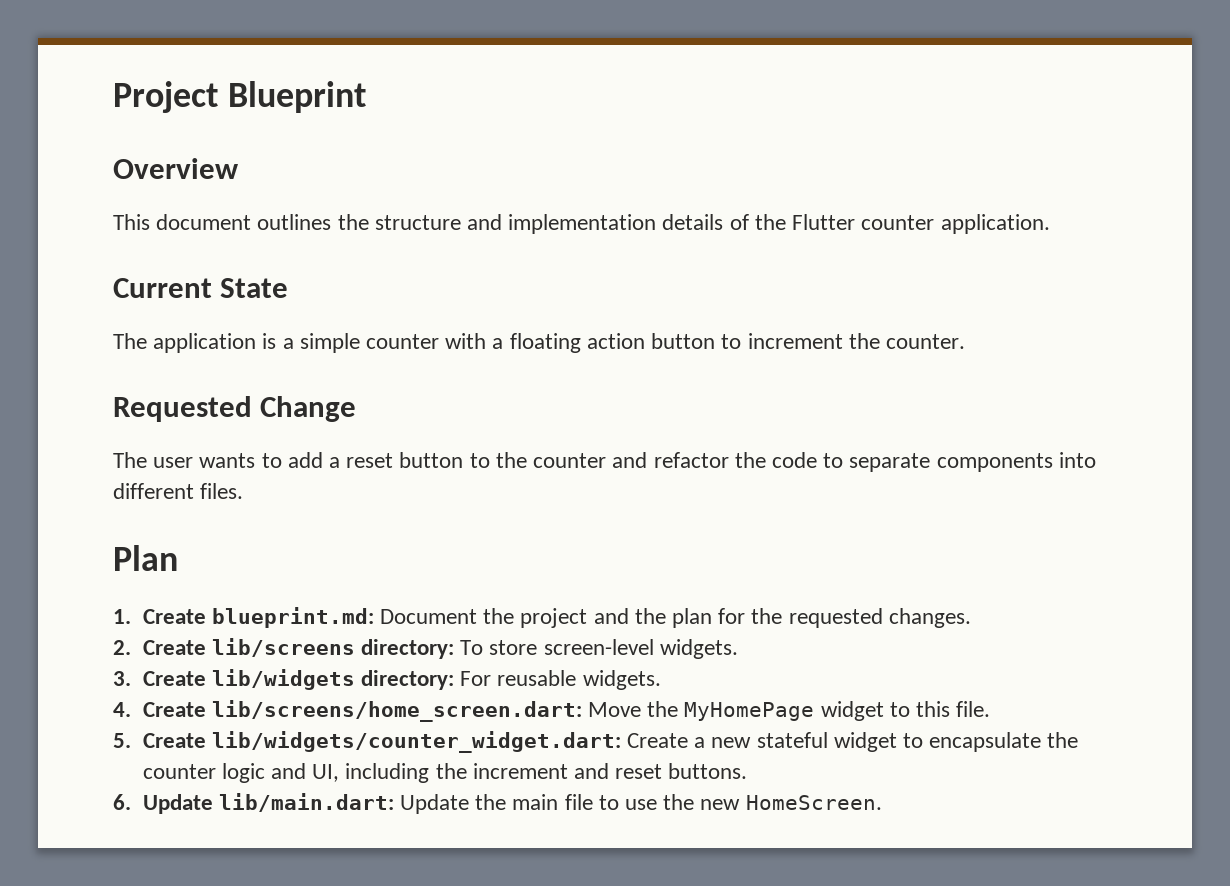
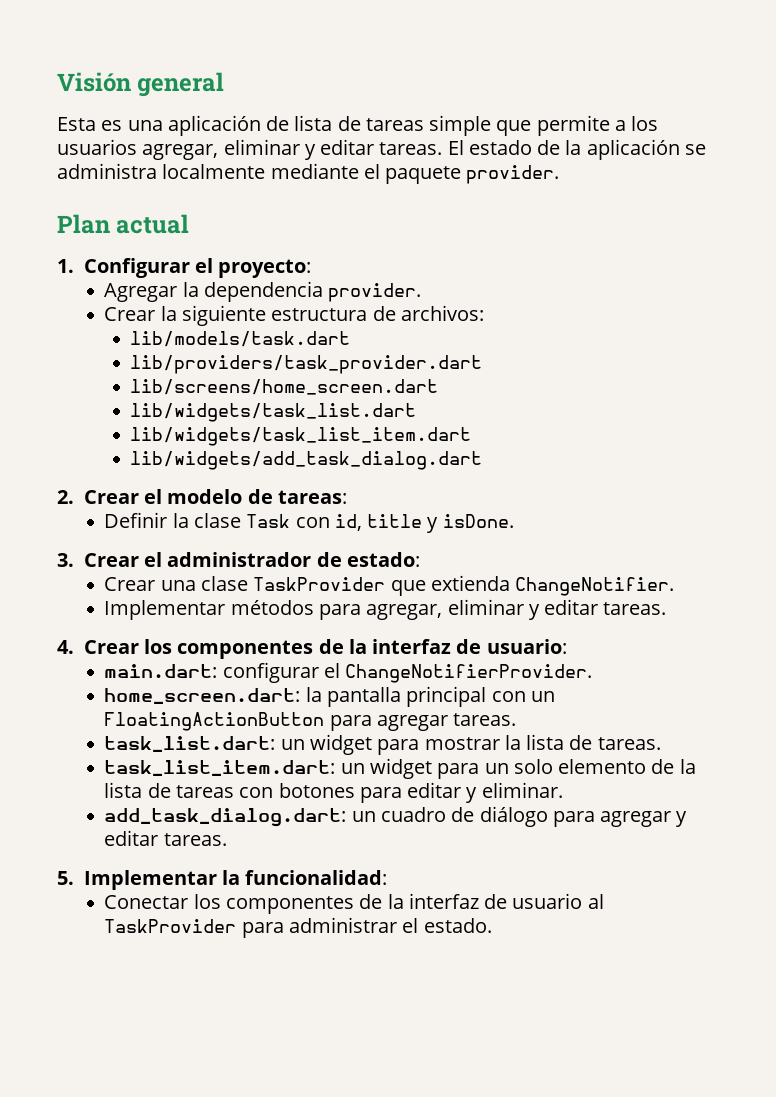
- Project Blueprint
- Overview
- This document outlines the structure and implementation details of the Flutter counter application.
- Current State
- The application is a simple counter with a floating action button to increment the counter.
- Requested Change
- The user wants to add a reset button to the counter and refactor the code to separate components into different files.
+ Visión general
+ Esta es una aplicación de lista de tareas simple que permite a los usuarios agregar, eliminar y editar tareas. El estado de la aplicación se administra localmente mediante el paquete provider.
- Plan
+ Plan actual
- 1. Create blueprint.md: Document the project and the plan for the requested changes.
- 2. Create lib/screens directory: To store screen-level widgets.
- 3. Create lib/widgets directory: For reusable widgets.
- 4. Create lib/screens/home_screen.dart: Move the MyHomePage widget to this file.
- 5. Create lib/widgets/counter_widget.dart: Create a new stateful widget to encapsulate the counter logic and UI, including the increment and reset buttons.
- 6. Update lib/main.dart: Update the main file to use the new HomeScreen.
+ 1. Configurar el proyecto:
+ Agregar la dependencia provider.
+ Crear la siguiente estructura de archivos:
+ lib/models/task.dart
+ lib/providers/task_provider.dart
+ lib/screens/home_screen.dart
+ lib/widgets/task_list.dart
+ lib/widgets/task_list_item.dart
+ lib/widgets/add_task_dialog.dart
+ 2. Crear el modelo de tareas:
+ Definir la clase Task con id, title y isDone.
+ 3. Crear el administrador de estado:
+ Crear una clase TaskProvider que extienda ChangeNotifier.
+ Implementar métodos para agregar, eliminar y editar tareas.
+ 4. Crear los componentes de la interfaz de usuario:
+ main.dart: configurar el ChangeNotifierProvider.
+ home_screen.dart: la pantalla principal con un FloatingActionButton para agregar tareas.
+ task_list.dart: un widget para mostrar la lista de tareas.
+ task_list_item.dart: un widget para un solo elemento de la lista de tareas con botones para editar y eliminar.
+ add_task_dialog.dart: un cuadro de diálogo para agregar y editar tareas.
+ 5. Implementar la funcionalidad:
+ Conectar los componentes de la interfaz de usuario al TaskProvider para administrar el estado.

